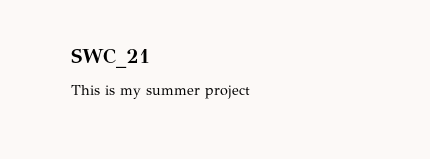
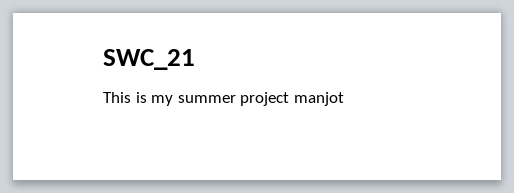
- This is my summer project
+ This is my summer project manjot

